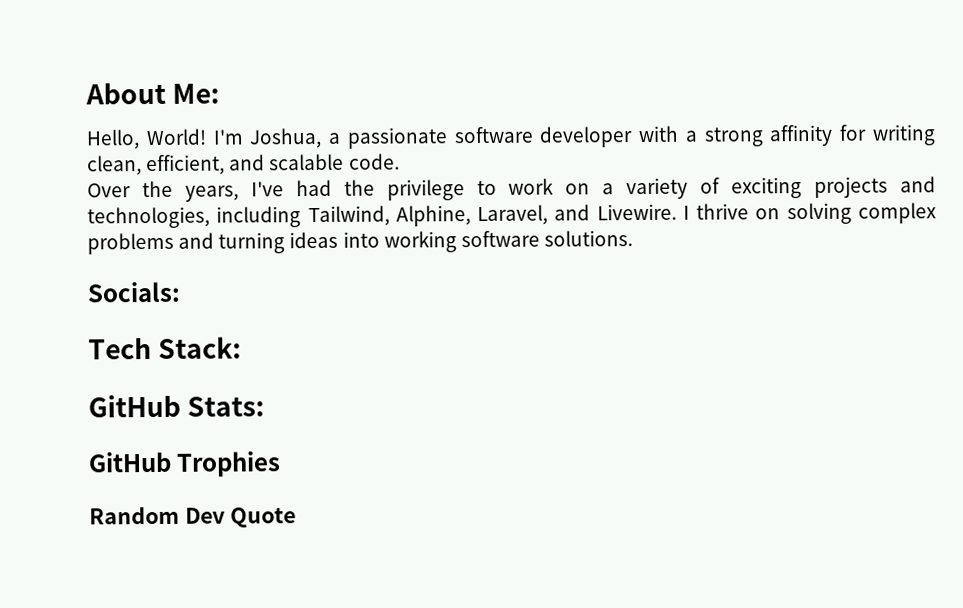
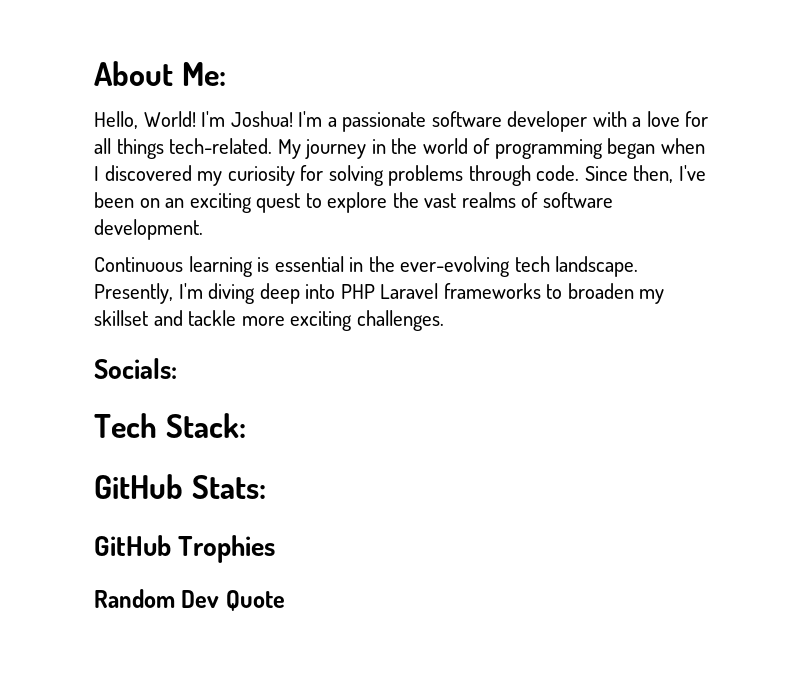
- I'm Joshua, a passionate software developer with a strong affinity for writing clean, efficient, and scalable code.
- Over the years, I've had the privilege to work on a variety of exciting projects and technologies, including Tailwind, Alphine, Laravel, and Livewire. I thrive on solving complex problems and turning ideas into working software solutions.
+ I'm Joshua! I'm a passionate software developer with a love for all things tech-related. My journey in the world of programming began when I discovered my curiosity for solving problems through code. Since then, I've been on an exciting quest to explore the vast realms of software development.
+ Continuous learning is essential in the ever-evolving tech landscape. Presently, I'm diving deep into PHP Laravel frameworks to broaden my skillset and tackle more exciting challenges.

